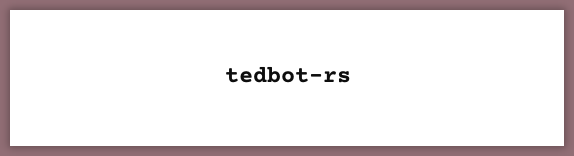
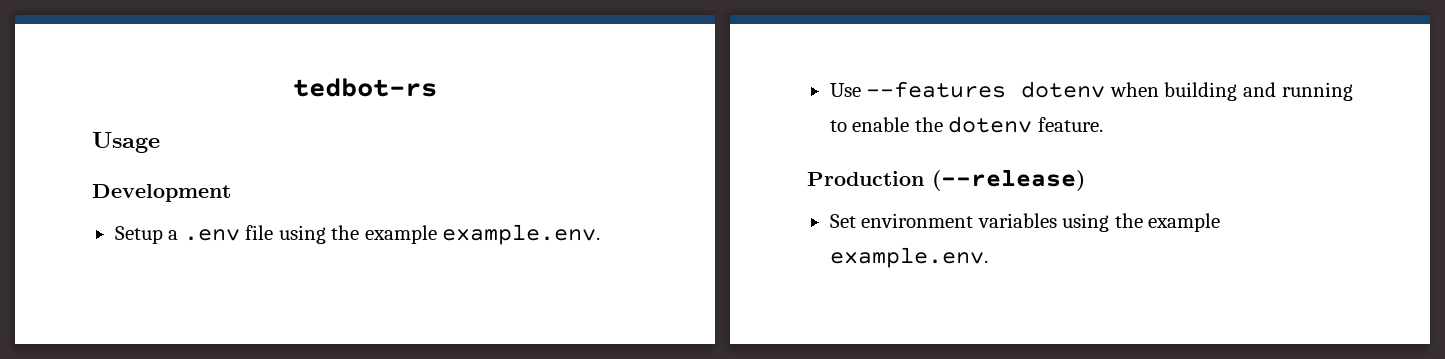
+ Usage
+ Development
+ Setup a .env file using the example example.env.
+ Use --features dotenv when building and running to enable the dotenv feature.
+ Production (--release)
+ Set environment variables using the example example.env.

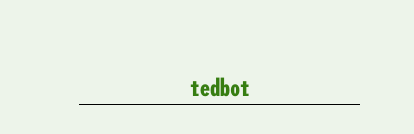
- tedbot-rs
- Usage
- Development
- Setup a .env file using the example example.env.
- Use --features dotenv when building and running to enable the dotenv feature.
- Production (--release)
- Set environment variables using the example example.env.
+ tedbot

